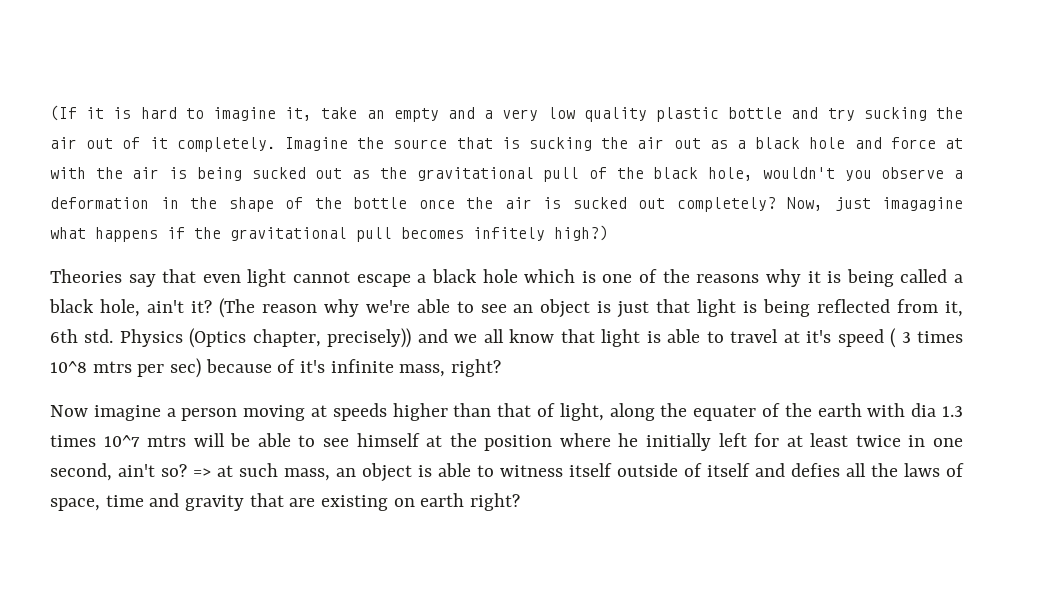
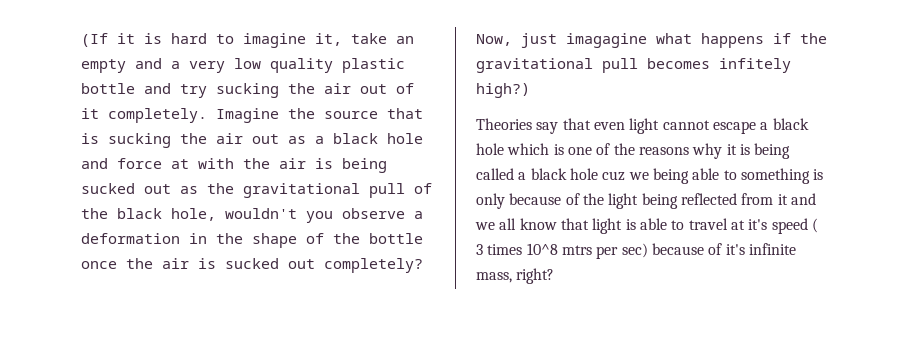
- Theories say that even light cannot escape a black hole which is one of the reasons why it is being called a black hole, ain't it? (The reason why we're able to see an object is just that light is being reflected from it, 6th std. Physics (Optics chapter, precisely)) and we all know that light is able to travel at it's speed ( 3 times 10^8 mtrs per sec) because of it's infinite mass, right?
+ Theories say that even light cannot escape a black hole which is one of the reasons why it is being called a black hole cuz we being able to something is only because of the light being reflected from it and we all know that light is able to travel at it's speed ( 3 times 10^8 mtrs per sec) because of it's infinite mass, right?
- Now imagine a person moving at speeds higher than that of light, along the equater of the earth with dia 1.3 times 10^7 mtrs will be able to see himself at the position where he initially left for at least twice in one second, ain't so? => at such mass, an object is able to witness itself outside of itself and defies all the laws of space, time and gravity that are existing on earth right?

